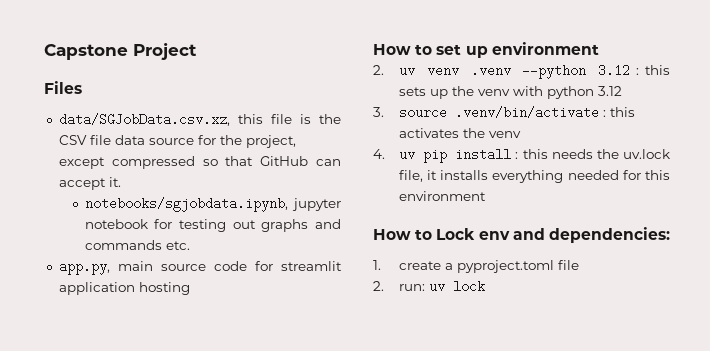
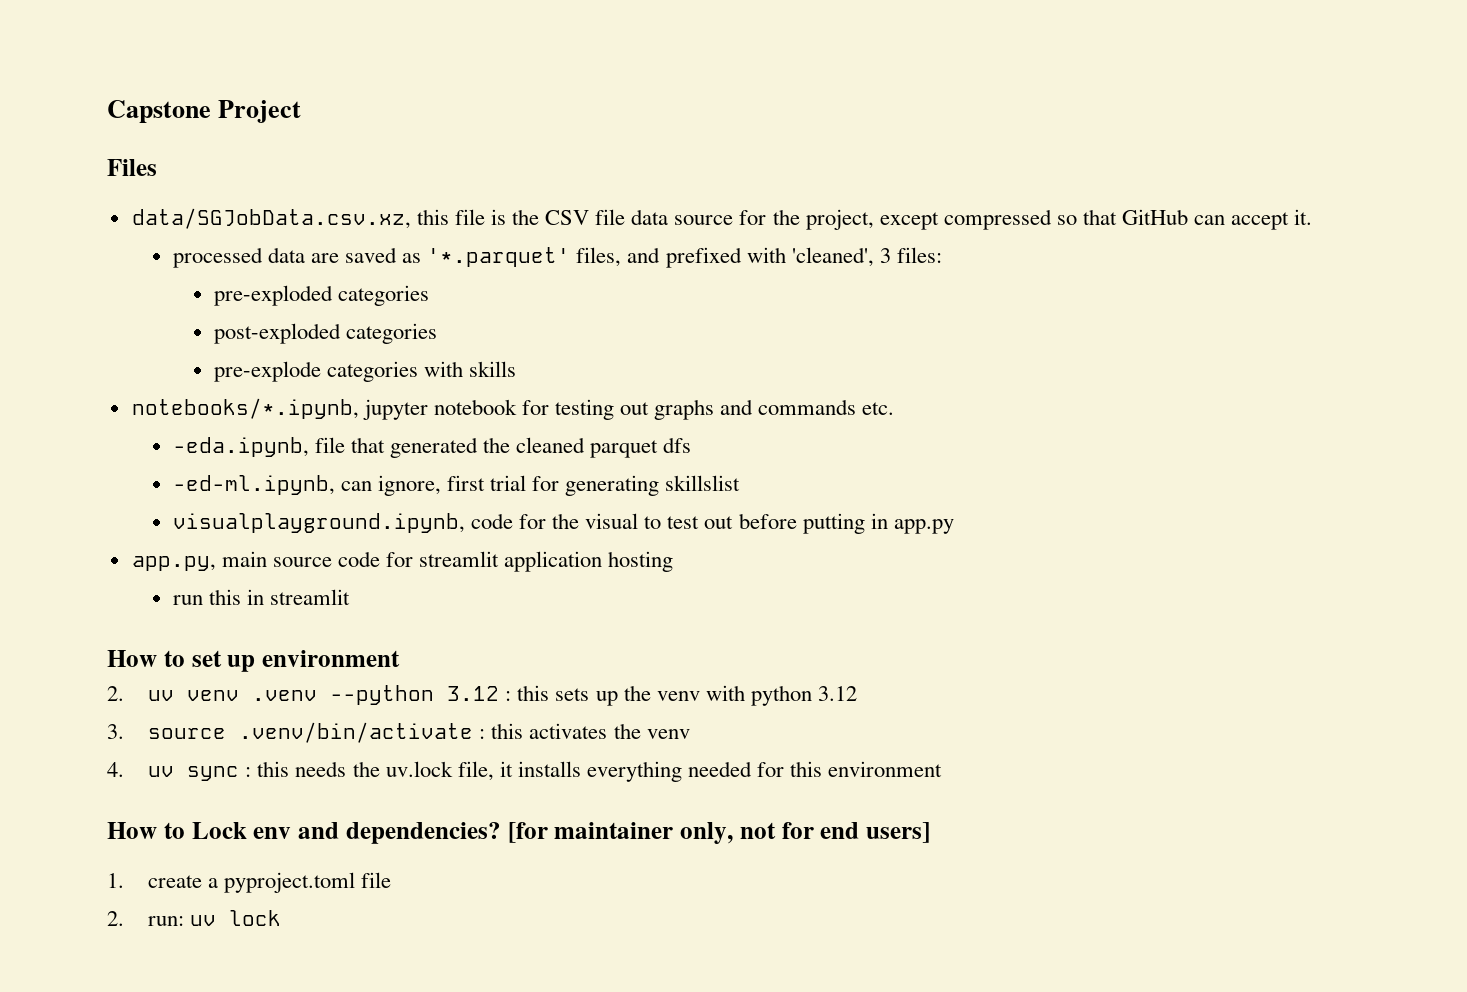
- notebooks/sgjobdata.ipynb, jupyter notebook for testing out graphs and commands etc.
+ processed data are saved as '*.parquet' files, and prefixed with 'cleaned', 3 files:
+ pre-exploded categories
+ post-exploded categories
+ pre-explode categories with skills
+ notebooks/*.ipynb, jupyter notebook for testing out graphs and commands etc.
+ -eda.ipynb, file that generated the cleaned parquet dfs
+ -ed-ml.ipynb, can ignore, first trial for generating skillslist
+ visualplayground.ipynb, code for the visual to test out before putting in app.py
+ run this in streamlit
- 4. uv pip install : this needs the uv.lock file, it installs everything needed for this environment
+ 4. uv sync : this needs the uv.lock file, it installs everything needed for this environment
- How to Lock env and dependencies:
+ How to Lock env and dependencies? [for maintainer only, not for end users]

